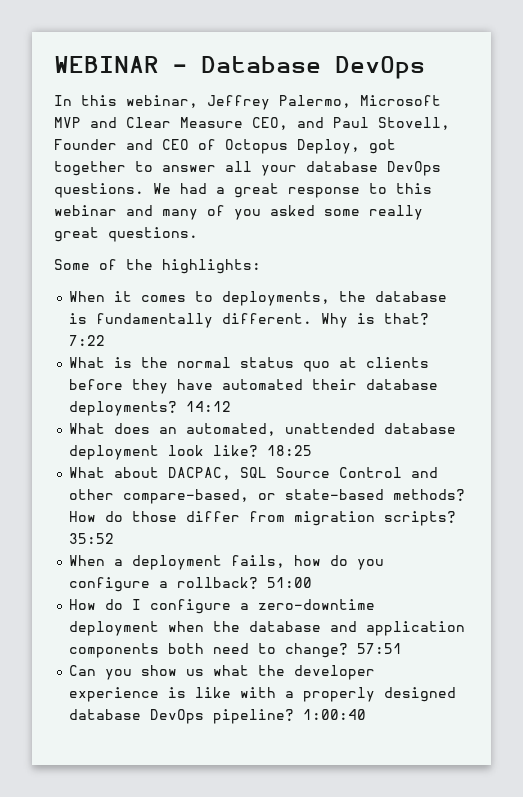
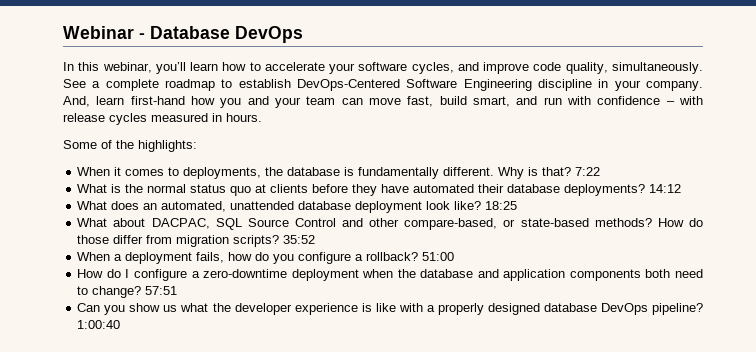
- WEBINAR - Database DevOps
+ Webinar - Database DevOps
- In this webinar, Jeffrey Palermo, Microsoft MVP and Clear Measure CEO, and Paul Stovell, Founder and CEO of Octopus Deploy, got together to answer all your database DevOps questions. We had a great response to this webinar and many of you asked some really great questions.
+ In this webinar, you’ll learn how to accelerate your software cycles, and improve code quality, simultaneously. See a complete roadmap to establish DevOps-Centered Software Engineering discipline in your company. And, learn first-hand how you and your team can move fast, build smart, and run with confidence – with release cycles measured in hours.

